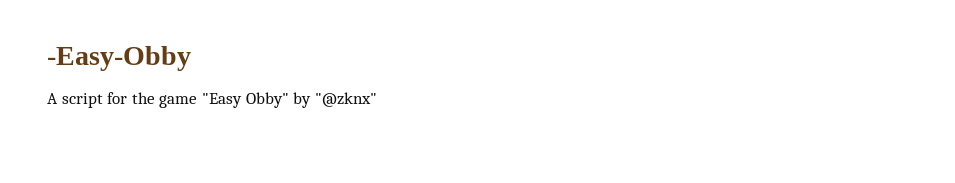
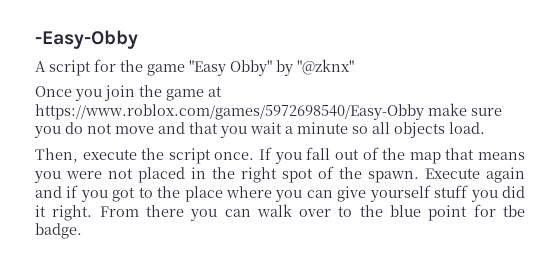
+ Once you join the game at https://www.roblox.com/games/5972698540/Easy-Obby make sure you do not move and that you wait a minute so all objects load.
+ Then, execute the script once. If you fall out of the map that means you were not placed in the right spot of the spawn. Execute again and if you got to the place where you can give yourself stuff you did it right. From there you can walk over to the blue point for tbe badge.

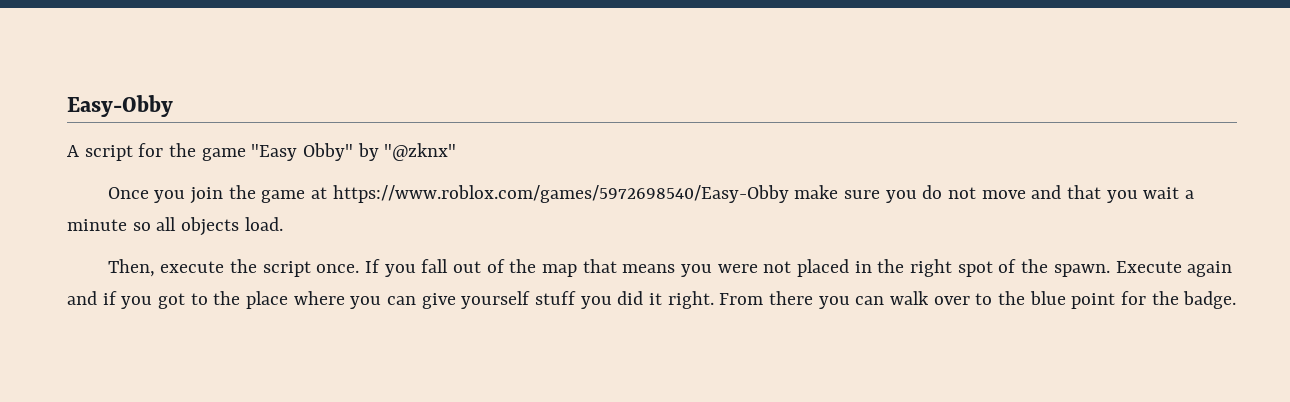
- -Easy-Obby
+ Easy-Obby
- From there you can walk over to the blue point for tbe badge.
+ From there you can walk over to the blue point for the badge.

